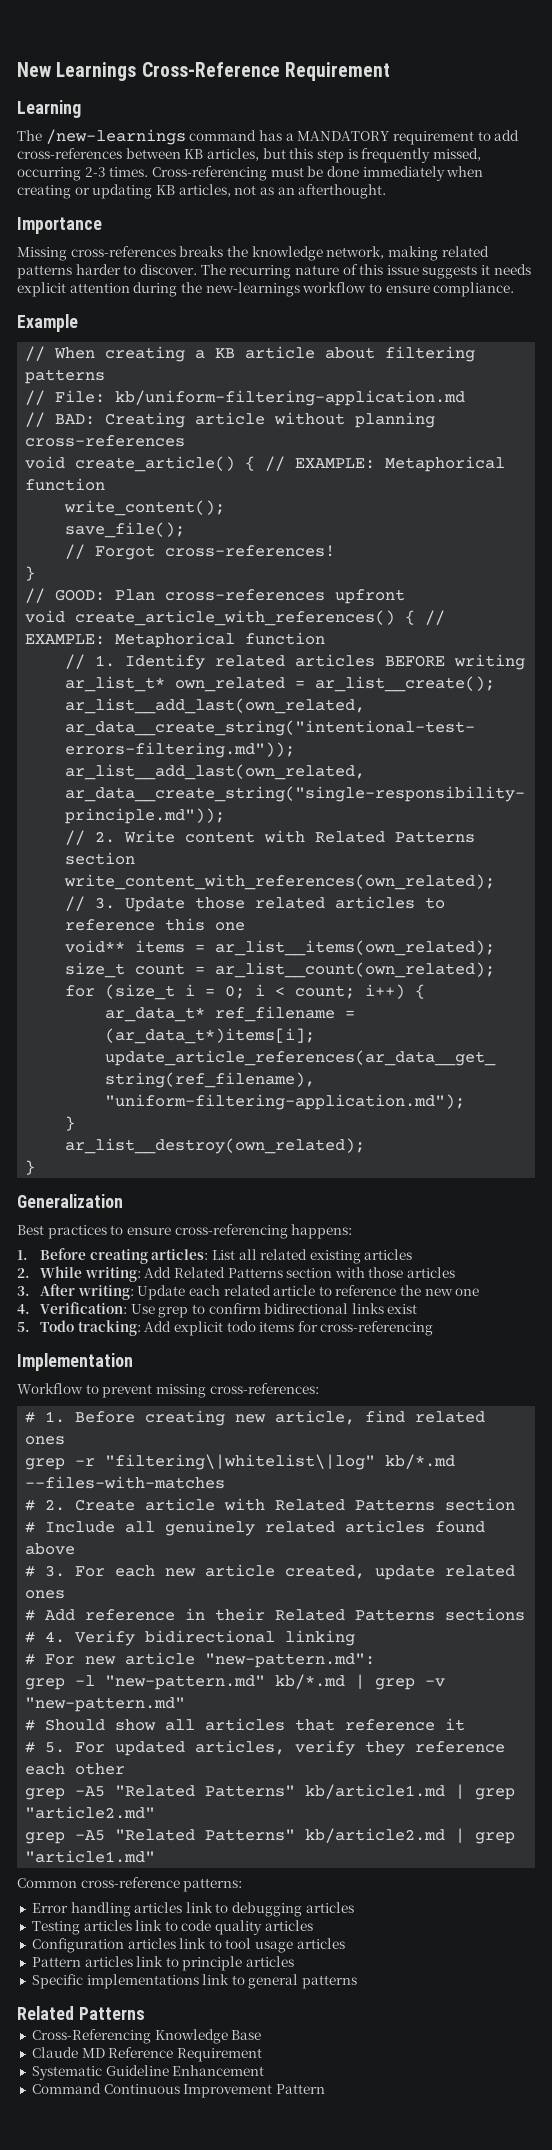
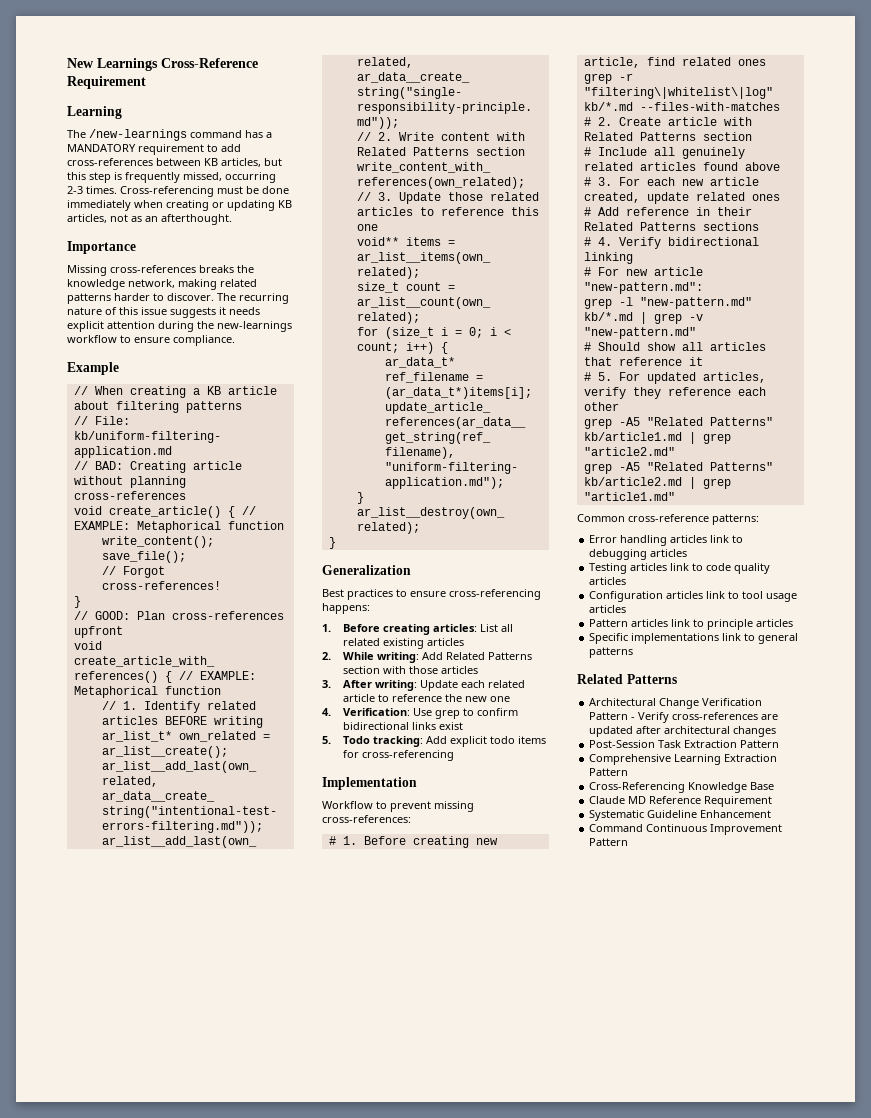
+ Architectural Change Verification Pattern - Verify cross-references are updated after architectural changes
+ Post-Session Task Extraction Pattern
+ Comprehensive Learning Extraction Pattern

